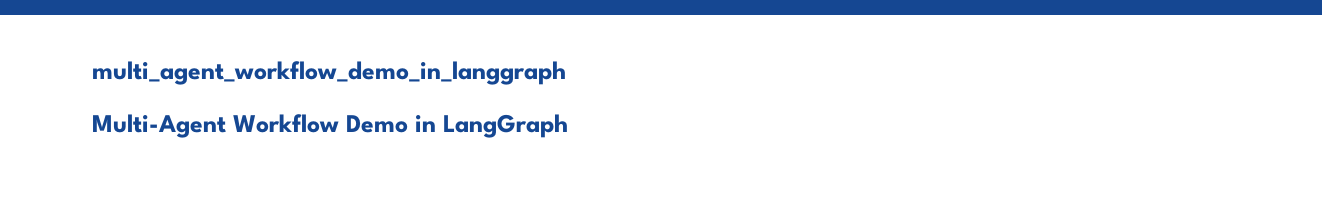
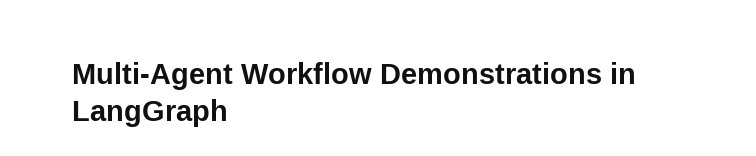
- multi_agent_workflow_demo_in_langgraph
- Multi-Agent Workflow Demo in LangGraph
+ Multi-Agent Workflow Demonstrations in LangGraph

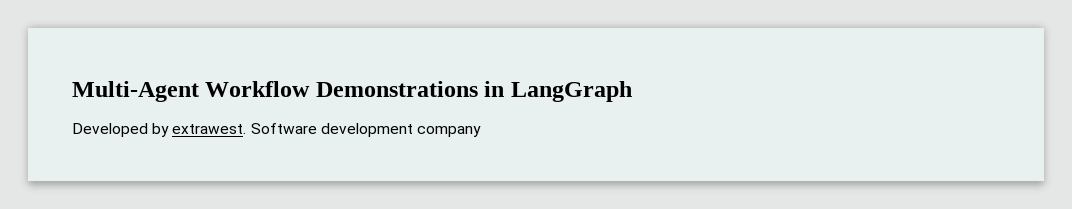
+ Developed by extrawest. Software development company

